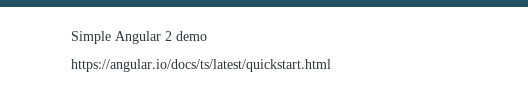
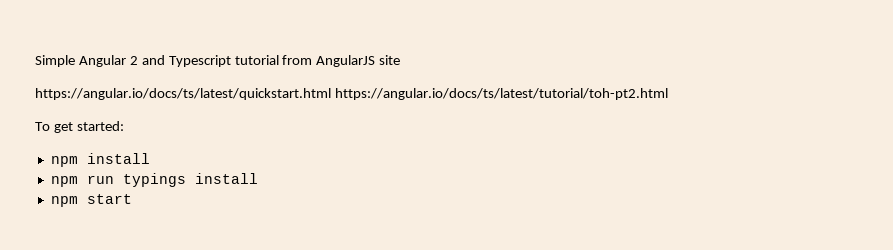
- Simple Angular 2 demo
- https://angular.io/docs/ts/latest/quickstart.html
+ Simple Angular 2 and Typescript tutorial from AngularJS site
+ https://angular.io/docs/ts/latest/quickstart.html https://angular.io/docs/ts/latest/tutorial/toh-pt2.html
+ To get started:
+ npm install
+ npm run typings install
+ npm start

